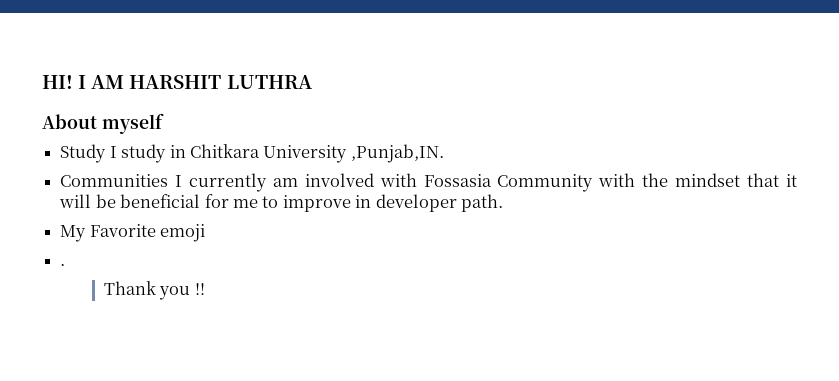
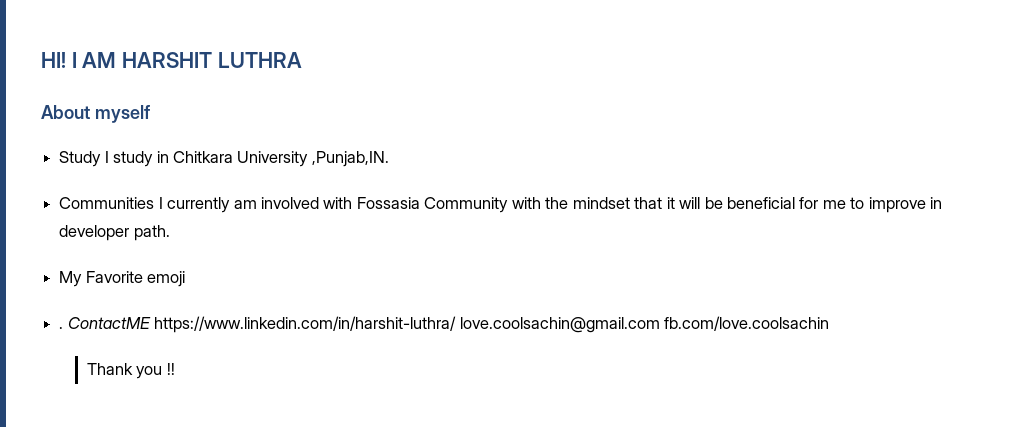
+ ContactME https://www.linkedin.com/in/harshit-luthra/ love.coolsachin@gmail.com fb.com/love.coolsachin

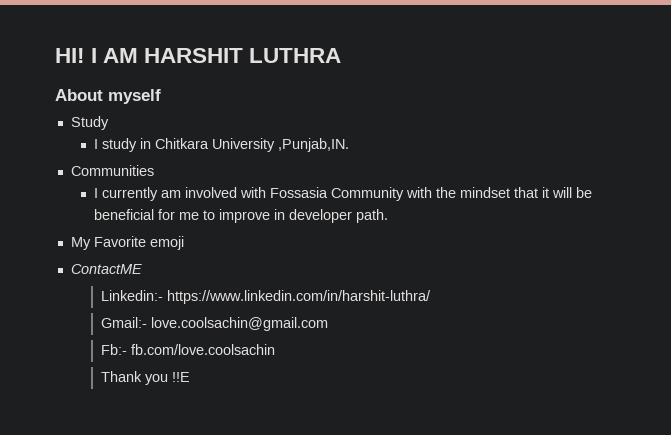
- Study I study in Chitkara University ,Punjab,IN.
+ Study
+ I study in Chitkara University ,Punjab,IN.
- Communities I currently am involved with Fossasia Community with the mindset that it will be beneficial for me to improve in developer path.
+ Communities
+ I currently am involved with Fossasia Community with the mindset that it will be beneficial for me to improve in developer path.
- . ContactME https://www.linkedin.com/in/harshit-luthra/ love.coolsachin@gmail.com fb.com/love.coolsachin
+ ContactME
+ Linkedin:- https://www.linkedin.com/in/harshit-luthra/
+ Gmail:- love.coolsachin@gmail.com
+ Fb:- fb.com/love.coolsachin
- Thank you !!
+ Thank you !!E

